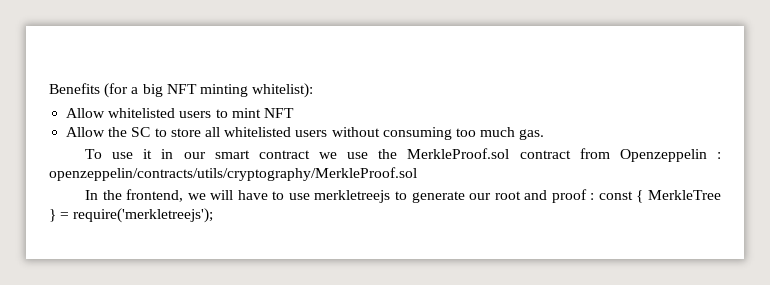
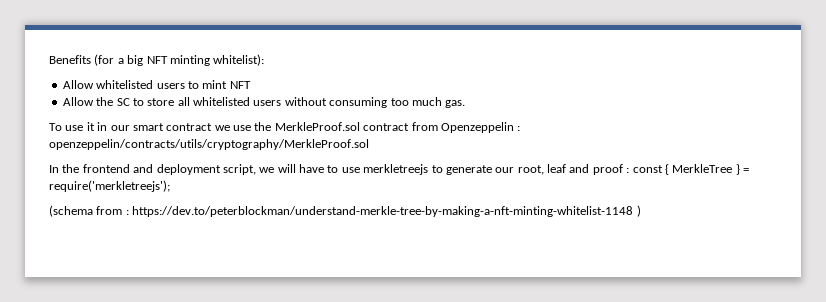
- In the frontend, we will have to use merkletreejs to generate our root and proof : const { MerkleTree } = require('merkletreejs');
+ In the frontend and deployment script, we will have to use merkletreejs to generate our root, leaf and proof : const { MerkleTree } = require('merkletreejs');
+ (schema from : https://dev.to/peterblockman/understand-merkle-tree-by-making-a-nft-minting-whitelist-1148 )

